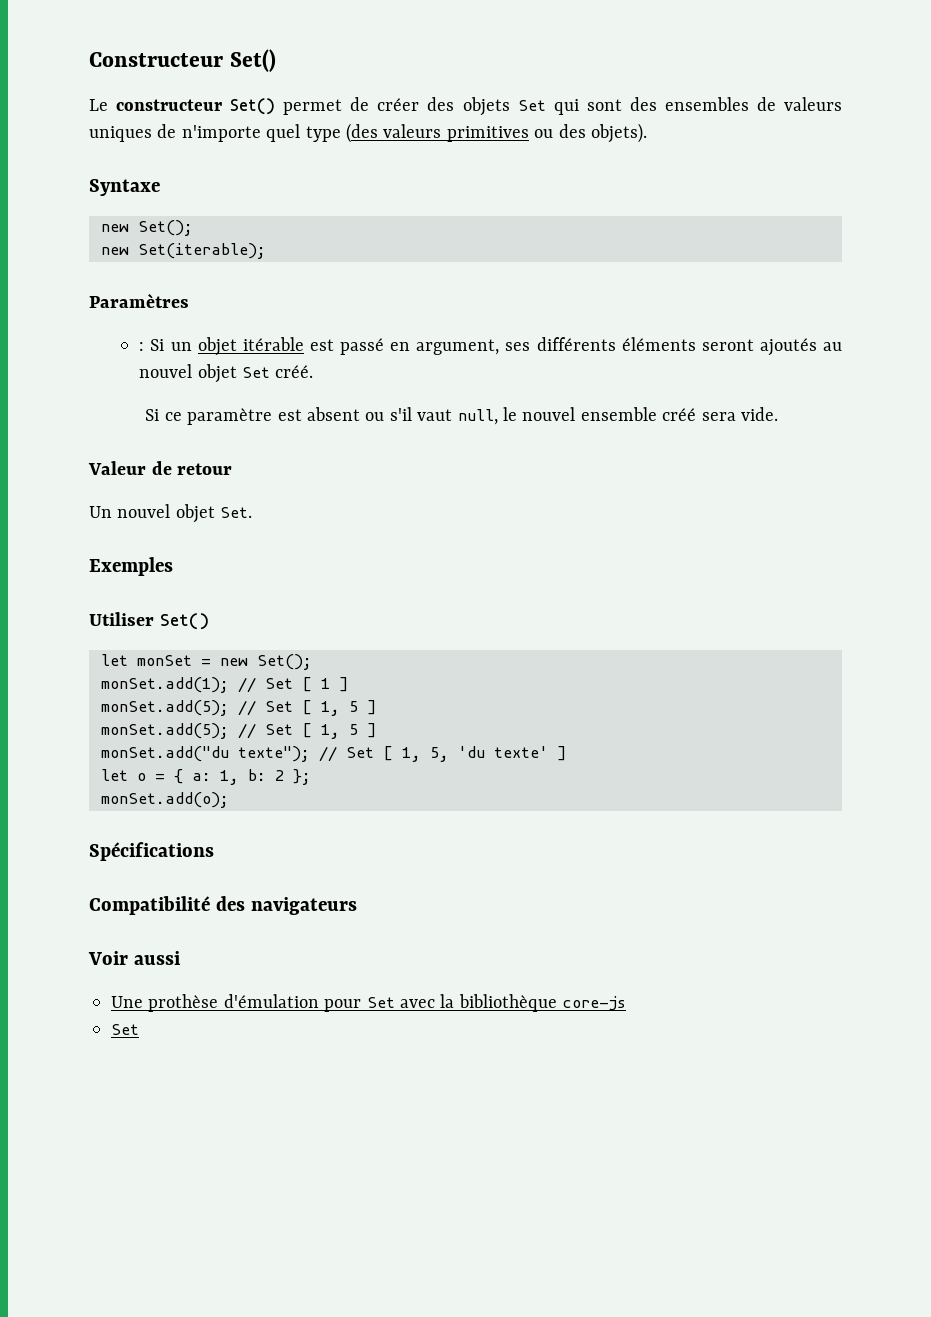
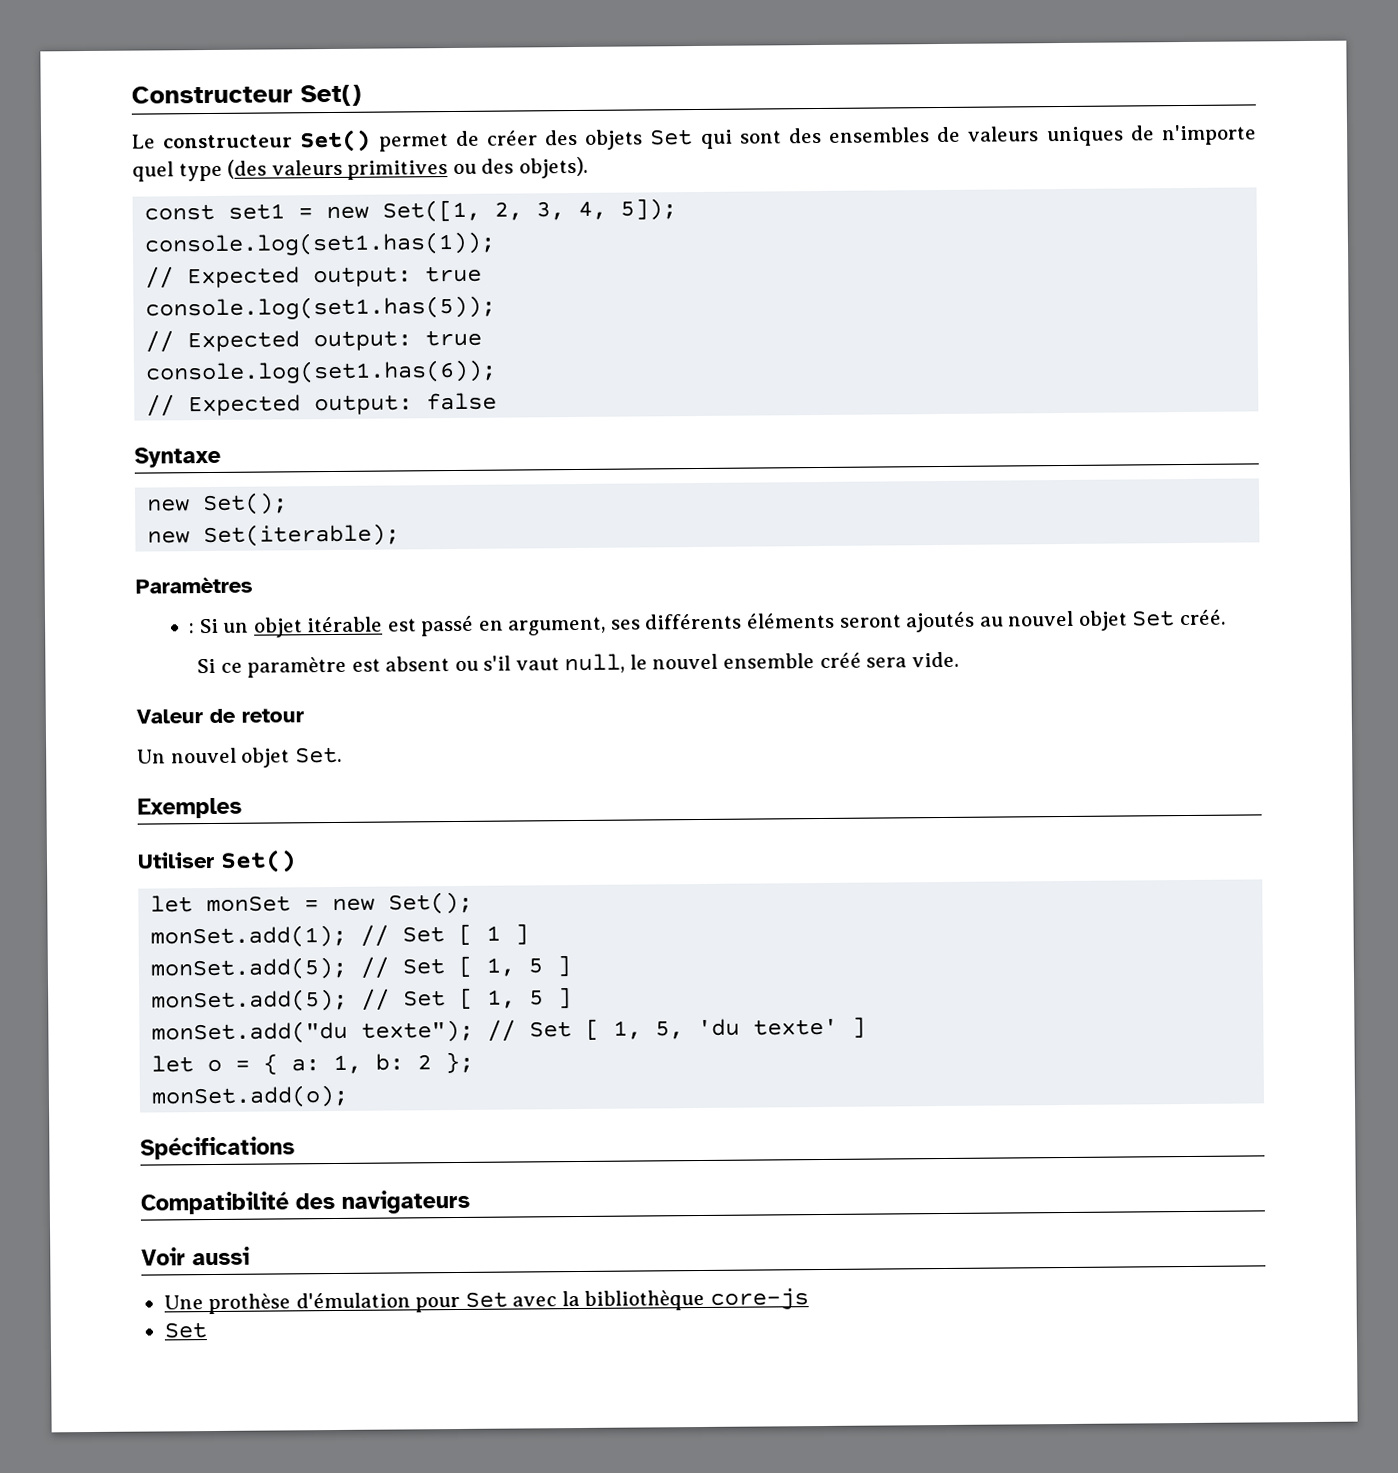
+ const set1 = new Set([1, 2, 3, 4, 5]);
+ console.log(set1.has(1));
+ // Expected output: true
+ console.log(set1.has(5));
+ // Expected output: true
+ console.log(set1.has(6));
+ // Expected output: false

